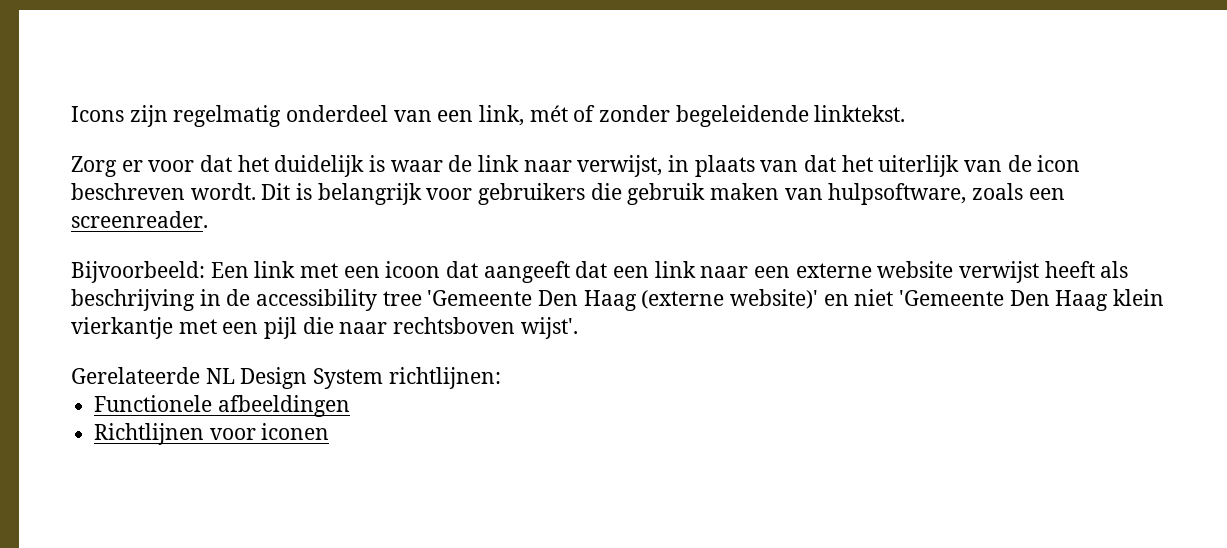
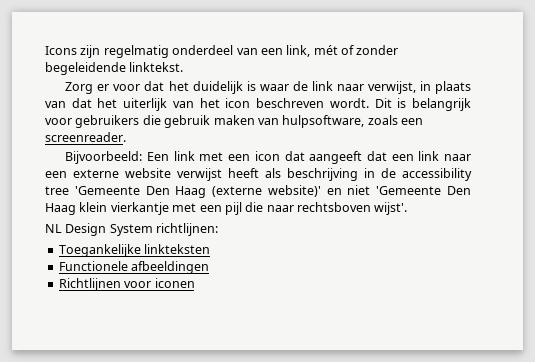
- Zorg er voor dat het duidelijk is waar de link naar verwijst, in plaats van dat het uiterlijk van de icon beschreven wordt.
+ Zorg er voor dat het duidelijk is waar de link naar verwijst, in plaats van dat het uiterlijk van het icon beschreven wordt.
- Bijvoorbeeld: Een link met een icoon dat aangeeft dat een link naar een externe website verwijst heeft als beschrijving in de accessibility tree 'Gemeente Den Haag (externe website)' en niet 'Gemeente Den Haag klein vierkantje met een pijl die naar rechtsboven wijst'.
+ Bijvoorbeeld: Een link met een icon dat aangeeft dat een link naar een externe website verwijst heeft als beschrijving in de accessibility tree 'Gemeente Den Haag (externe website)' en niet 'Gemeente Den Haag klein vierkantje met een pijl die naar rechtsboven wijst'.
- Gerelateerde NL Design System richtlijnen:
+ NL Design System richtlijnen:
+ Toegankelijke linkteksten

